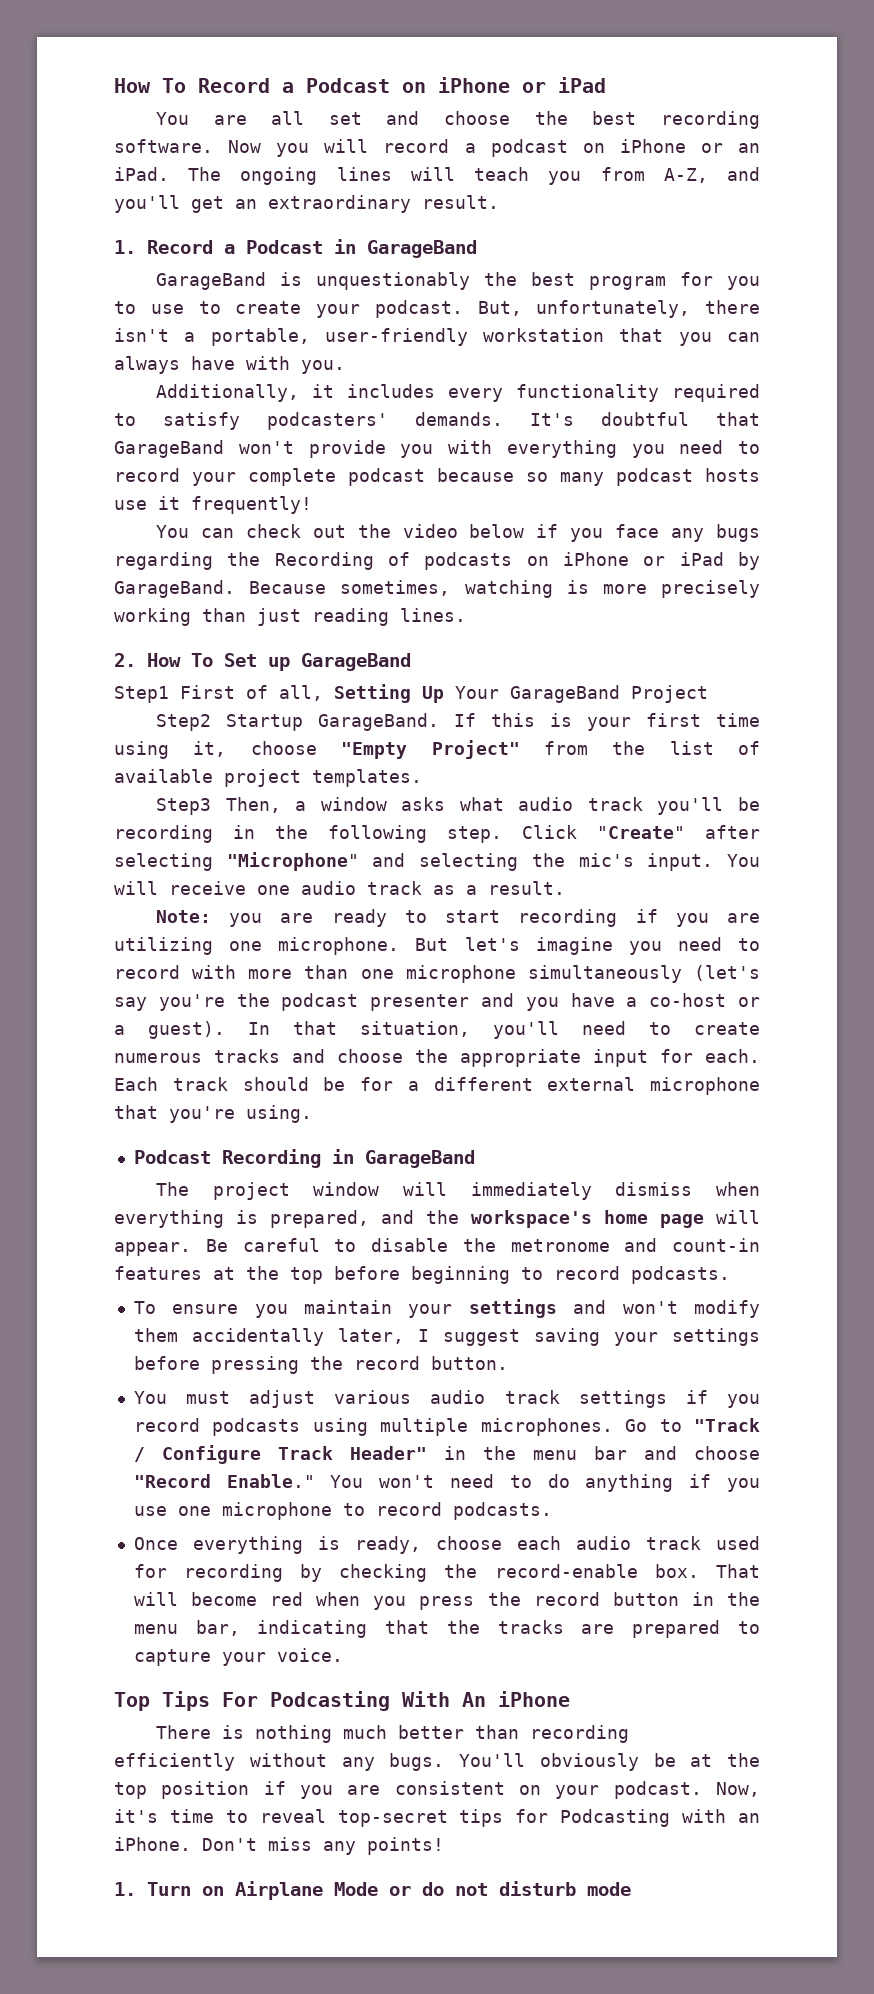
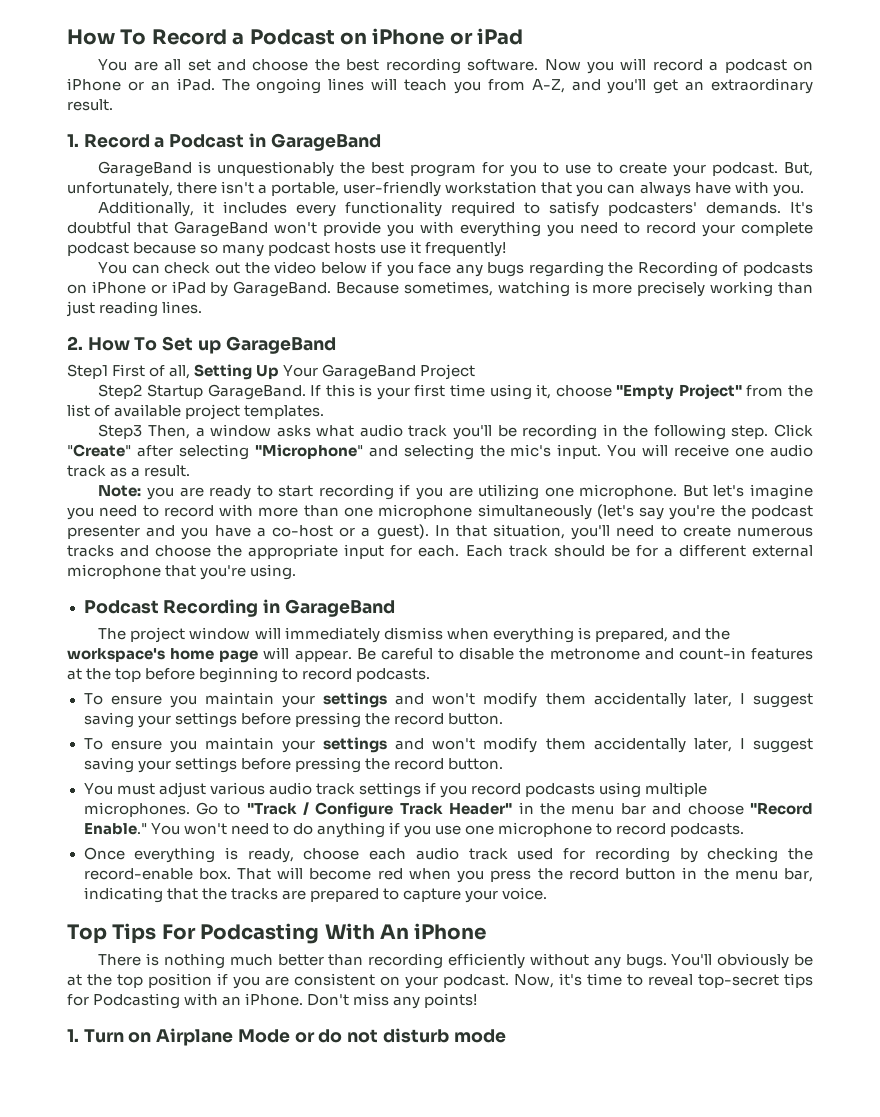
  Be careful to disable the metronome and count-in features at the top before beginning to record podcasts.
+ To ensure you maintain your settings and won't modify them accidentally later, I suggest saving your settings before pressing the record button.

